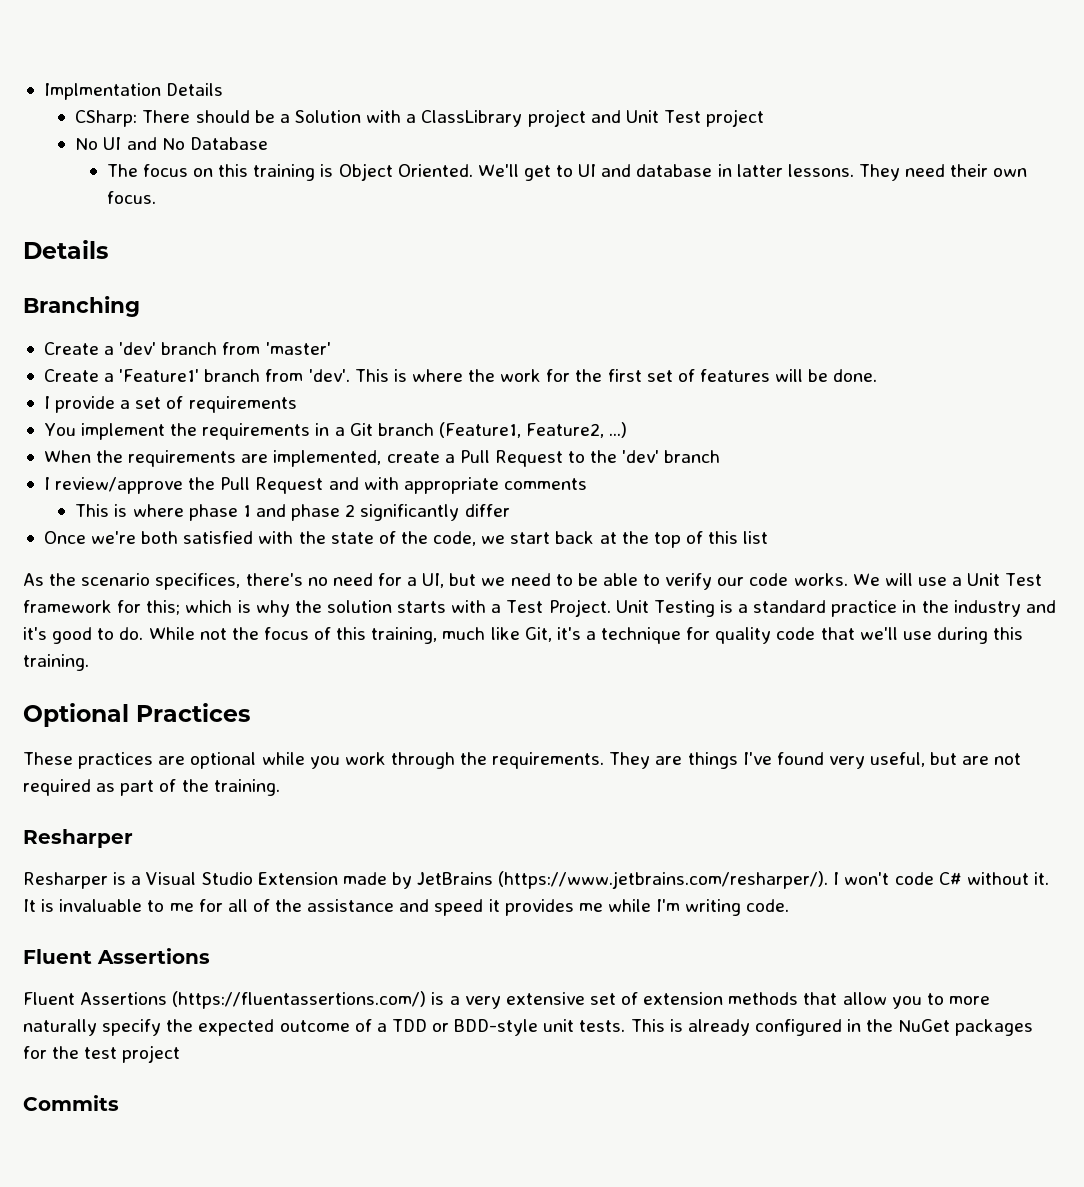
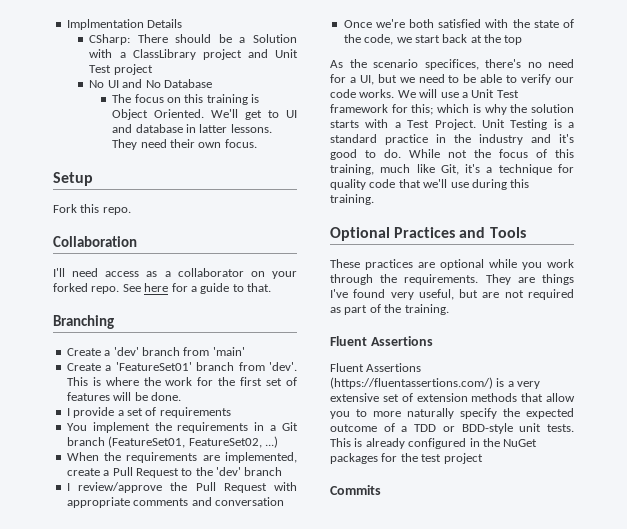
  They need their own focus.
- Details
+ Setup
+ Fork this repo.
+ Collaboration
+ I'll need access as a collaborator on your forked repo. See here for a guide to that.
- Create a 'dev' branch from 'master'
- Create a 'Feature1' branch from 'dev'.
+ Create a 'dev' branch from 'main'
+ Create a 'FeatureSet01' branch from 'dev'.
- You implement the requirements in a Git branch (Feature1, Feature2, ...)
+ You implement the requirements in a Git branch (FeatureSet01, FeatureSet02, ...)
- I review/approve the Pull Request and with appropriate comments
- This is where phase 1 and phase 2 significantly differ
+ I review/approve the Pull Request with appropriate comments and conversation
- Once we're both satisfied with the state of the code, we start back at the top of this list
+ Once we're both satisfied with the state of the code, we start back at the top
- Optional Practices
+ Optional Practices and Tools
  They are things I've found very useful, but are not required as part of the training.
- Resharper
- Resharper is a Visual Studio Extension made by JetBrains (https://www.jetbrains.com/resharper/). I won't code C# without it. It is invaluable to me for all of the assistance and speed it provides me while I'm writing code.

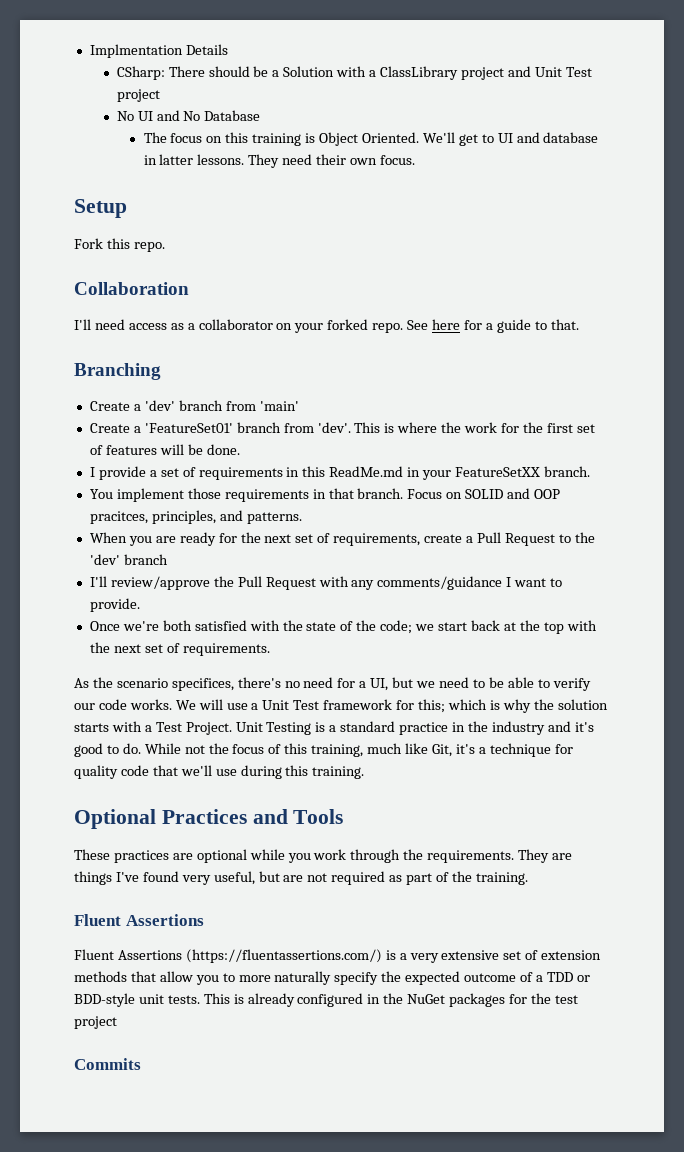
- I provide a set of requirements
+ I provide a set of requirements in this ReadMe.md in your FeatureSetXX branch.
- You implement the requirements in a Git branch (FeatureSet01, FeatureSet02, ...)
- When the requirements are implemented, create a Pull Request to the 'dev' branch
+ You implement those requirements in that branch. Focus on SOLID and OOP pracitces, principles, and patterns.
+ When you are ready for the next set of requirements, create a Pull Request to the 'dev' branch
- I review/approve the Pull Request with appropriate comments and conversation
+ I'll review/approve the Pull Request with any comments/guidance I want to provide.
- Once we're both satisfied with the state of the code, we start back at the top
+ Once we're both satisfied with the state of the code; we start back at the top with the next set of requirements.

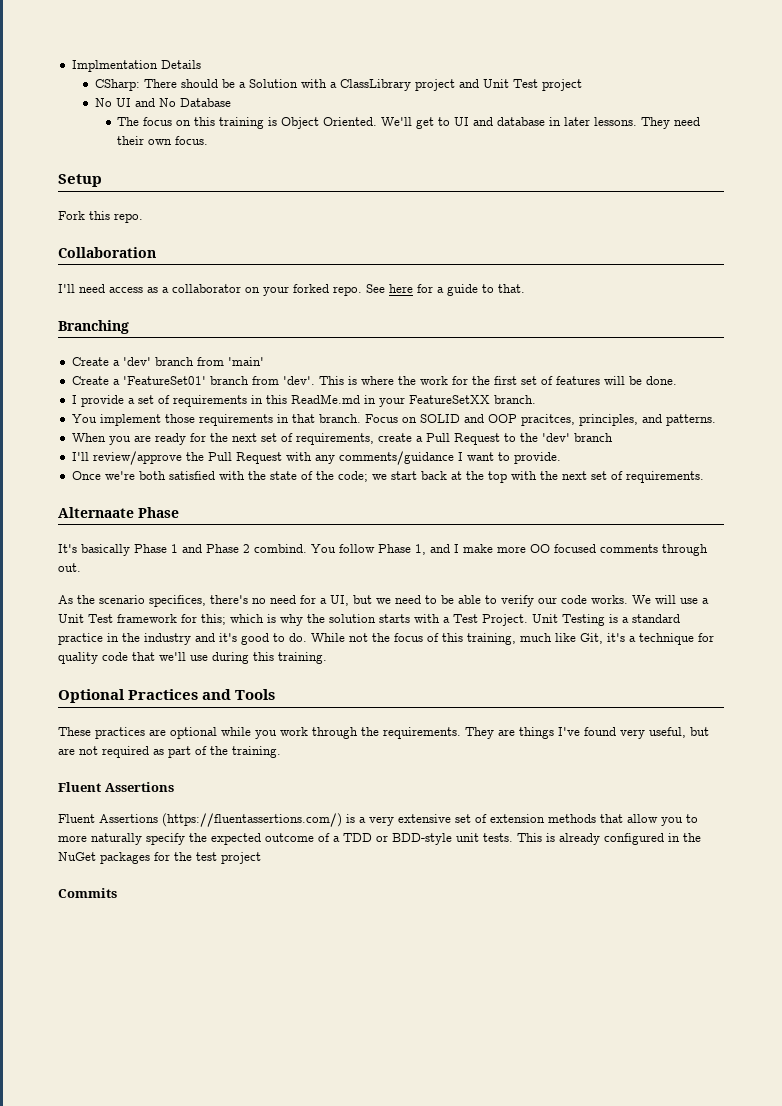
- We'll get to UI and database in latter lessons.
+ We'll get to UI and database in later lessons.
+ Alternaate Phase
+ It's basically Phase 1 and Phase 2 combind. You follow Phase 1, and I make more OO focused comments through out.

